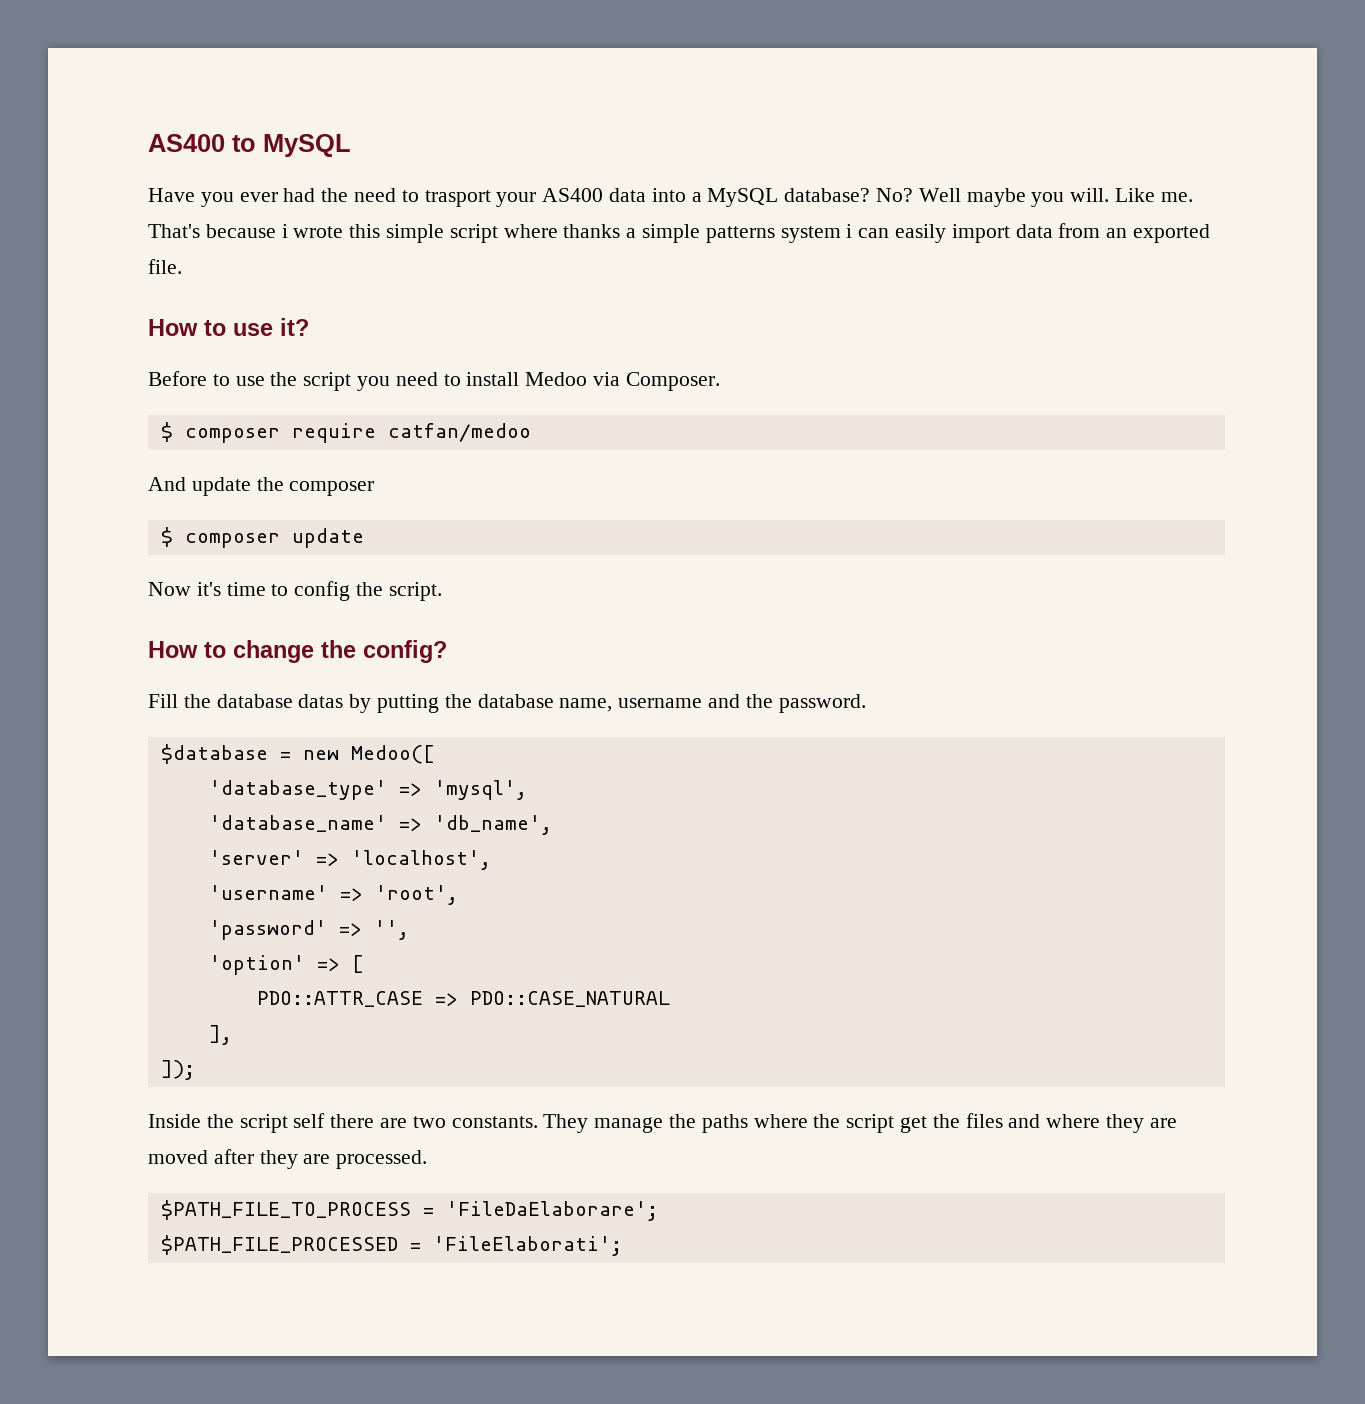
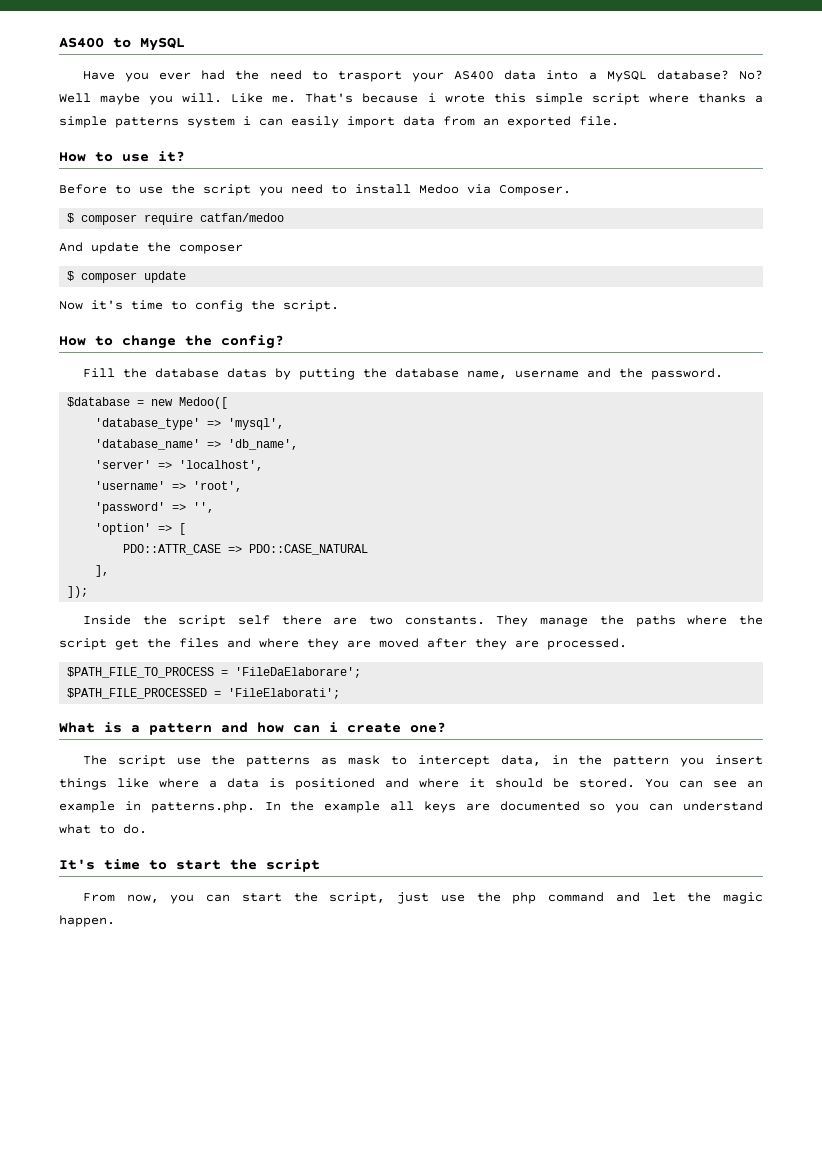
+ What is a pattern and how can i create one?
+ The script use the patterns as mask to intercept data, in the pattern you insert things like where a data is positioned and where it should be stored. You can see an example in patterns.php. In the example all keys are documented so you can understand what to do.
+ It's time to start the script
+ From now, you can start the script, just use the php command and let the magic happen.

